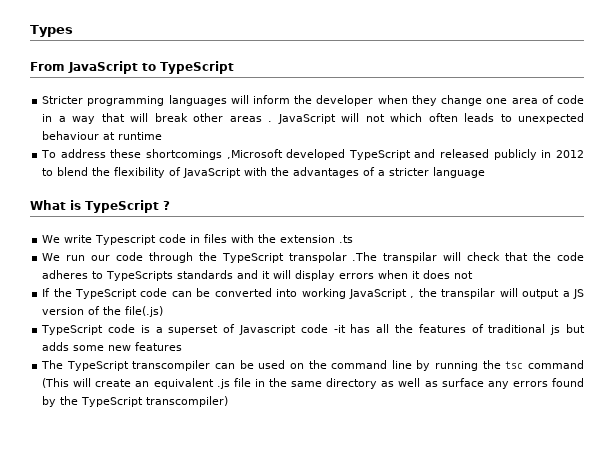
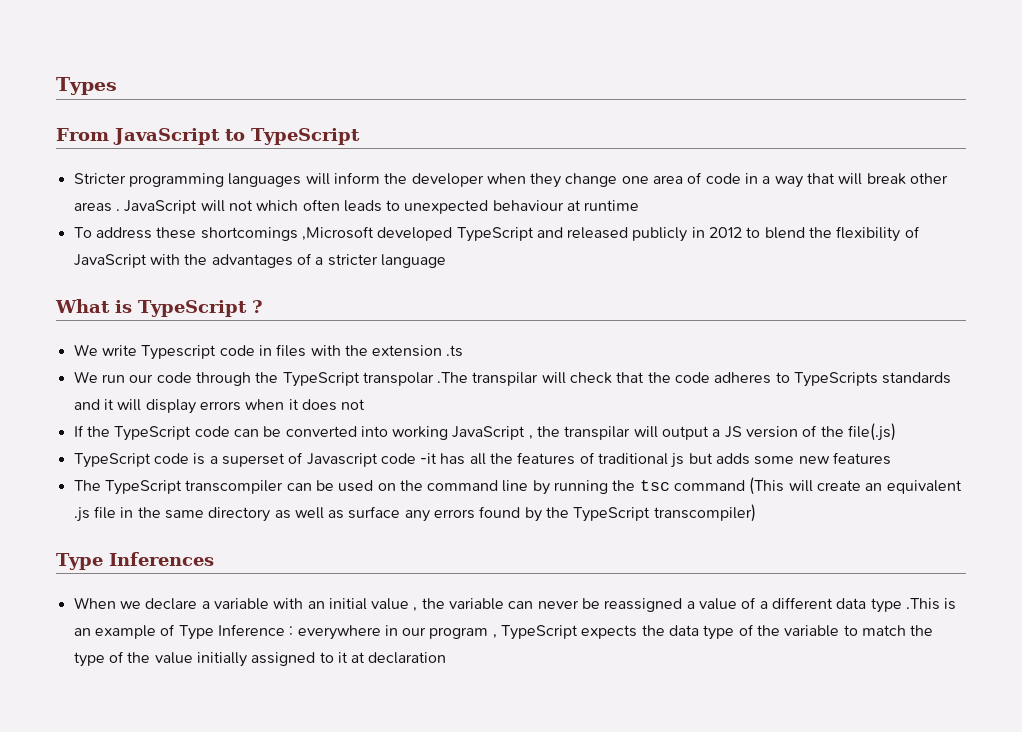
+ Type Inferences
+ When we declare a variable with an initial value , the variable can never be reassigned a value of a different data type .This is an example of Type Inference : everywhere in our program , TypeScript expects the data type of the variable to match the type of the value initially assigned to it at declaration

